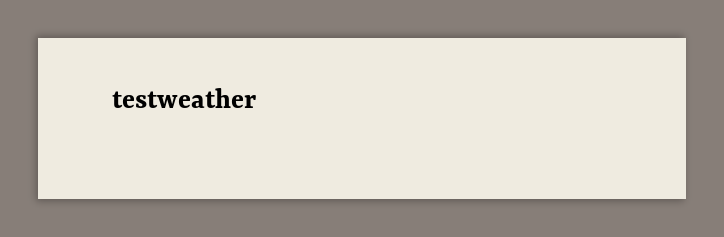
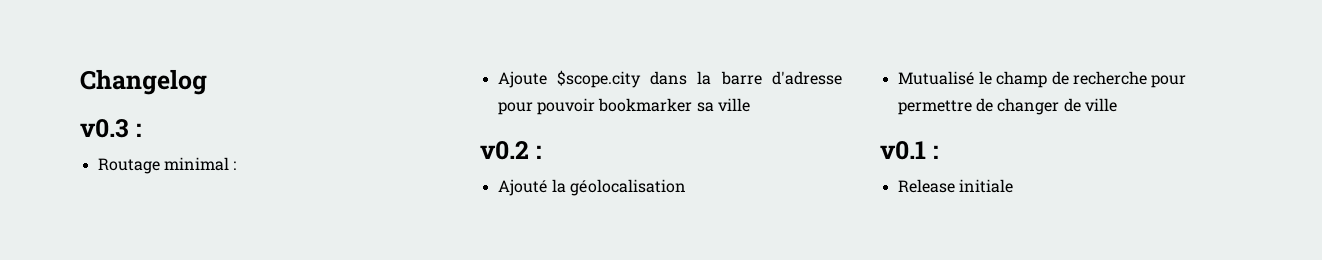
- testweather
+ Changelog
+ v0.3 :
+ Routage minimal :
+ Ajoute $scope.city dans la barre d'adresse pour pouvoir bookmarker sa ville
+ v0.2 :
+ Ajouté la géolocalisation
+ Mutualisé le champ de recherche pour permettre de changer de ville
+ v0.1 :
+ Release initiale

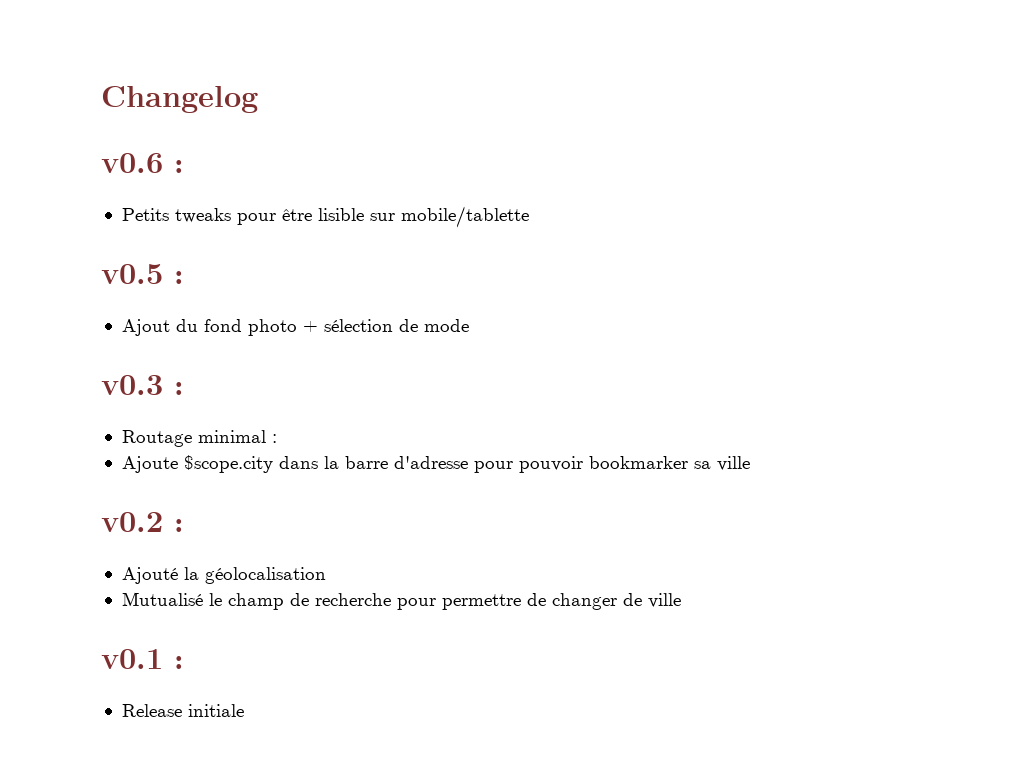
+ v0.6 :
+ Petits tweaks pour être lisible sur mobile/tablette
+ v0.5 :
+ Ajout du fond photo + sélection de mode

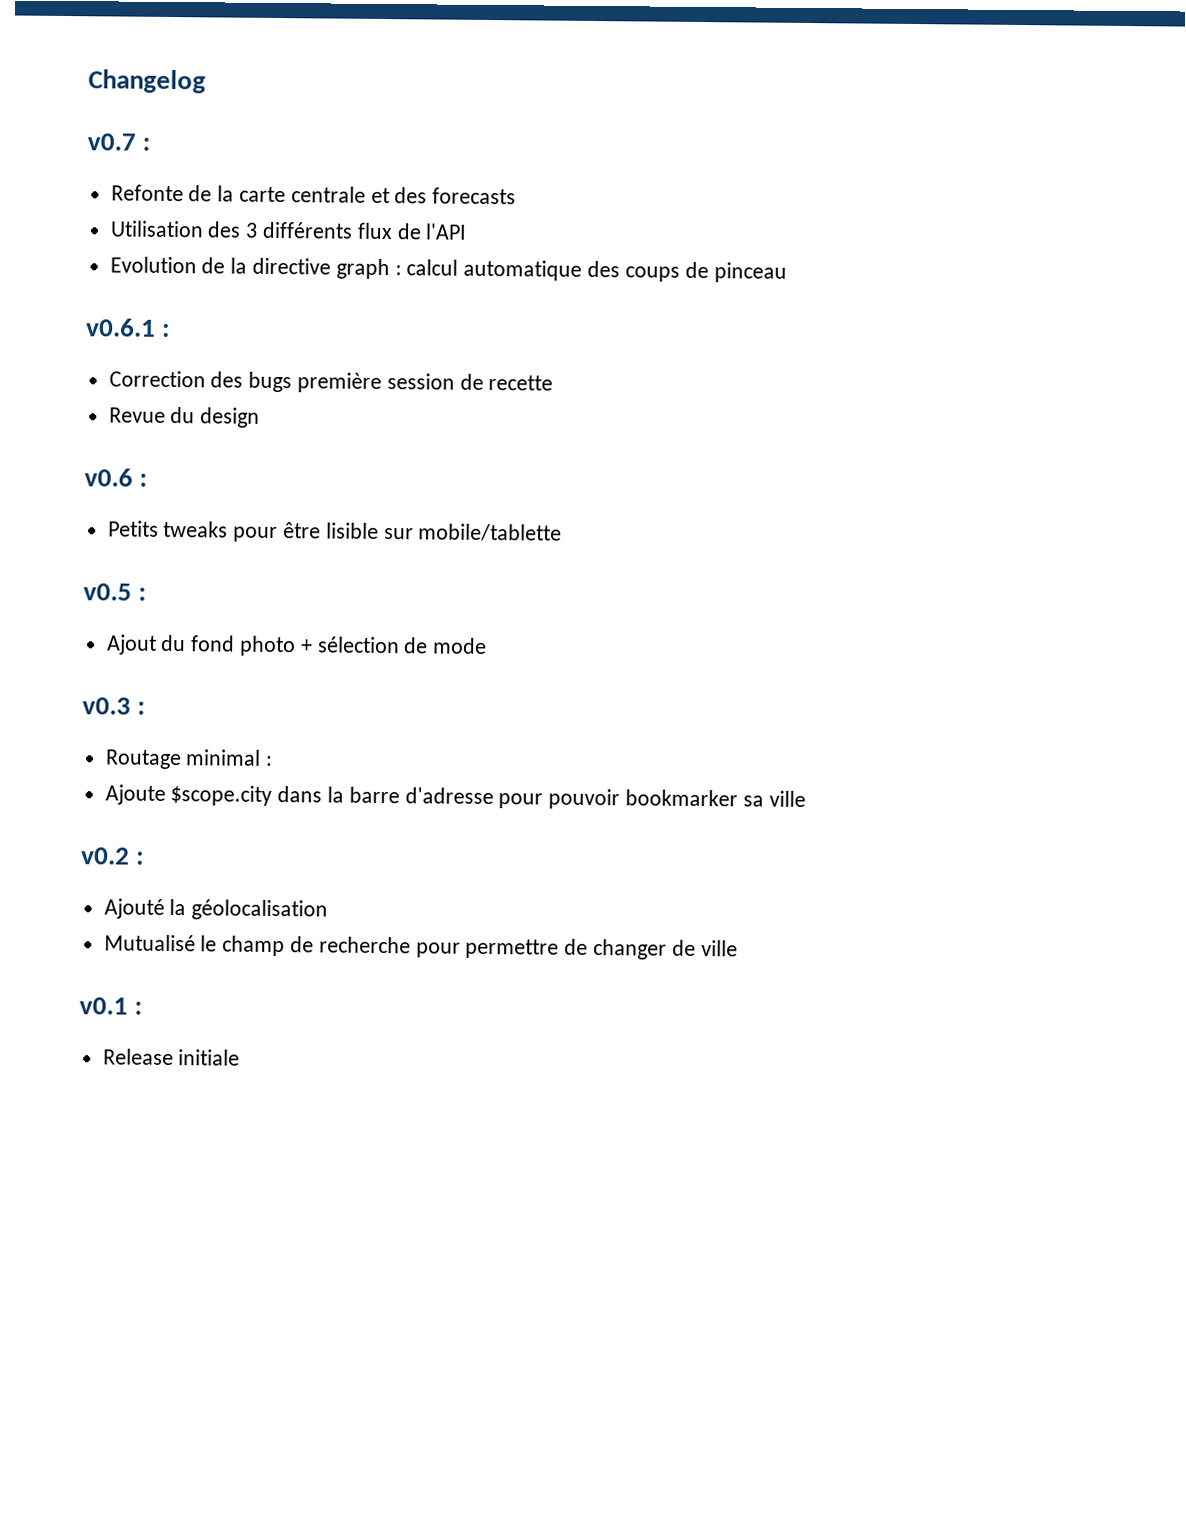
+ v0.7 :
+ Refonte de la carte centrale et des forecasts
+ Utilisation des 3 différents flux de l'API
+ Evolution de la directive graph : calcul automatique des coups de pinceau
+ v0.6.1 :
+ Correction des bugs première session de recette
+ Revue du design

